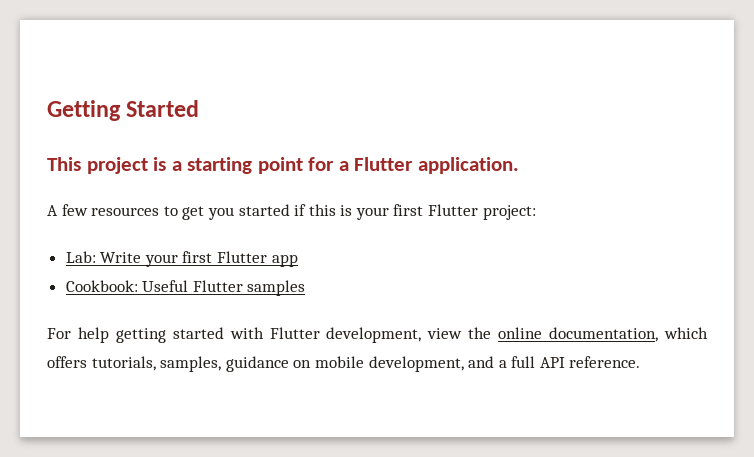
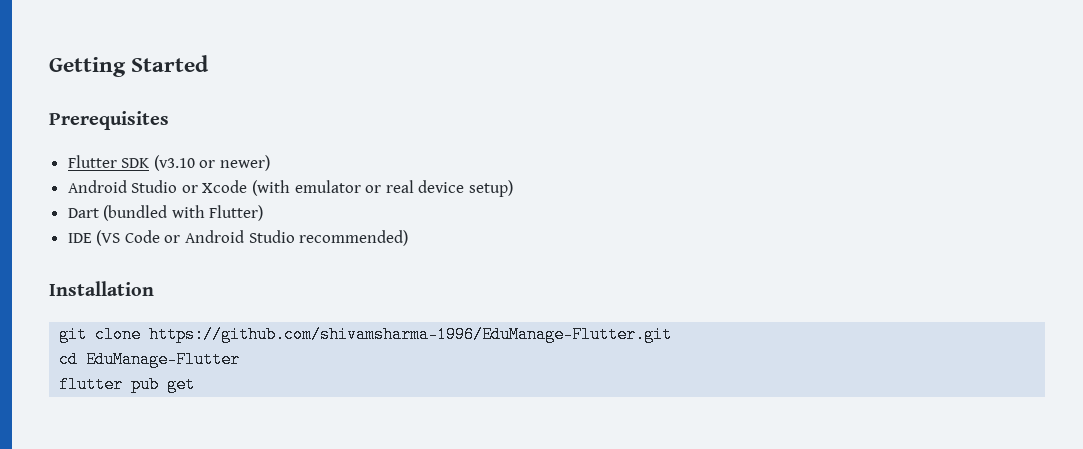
- This project is a starting point for a Flutter application.
- A few resources to get you started if this is your first Flutter project:
- Lab: Write your first Flutter app
- Cookbook: Useful Flutter samples
- For help getting started with Flutter development, view the online documentation, which offers tutorials, samples, guidance on mobile development, and a full API reference.
+ Prerequisites
+ Flutter SDK (v3.10 or newer)
+ Android Studio or Xcode (with emulator or real device setup)
+ Dart (bundled with Flutter)
+ IDE (VS Code or Android Studio recommended)
+ Installation
+ git clone https://github.com/shivamsharma-1996/EduManage-Flutter.git
+ cd EduManage-Flutter
+ flutter pub get

